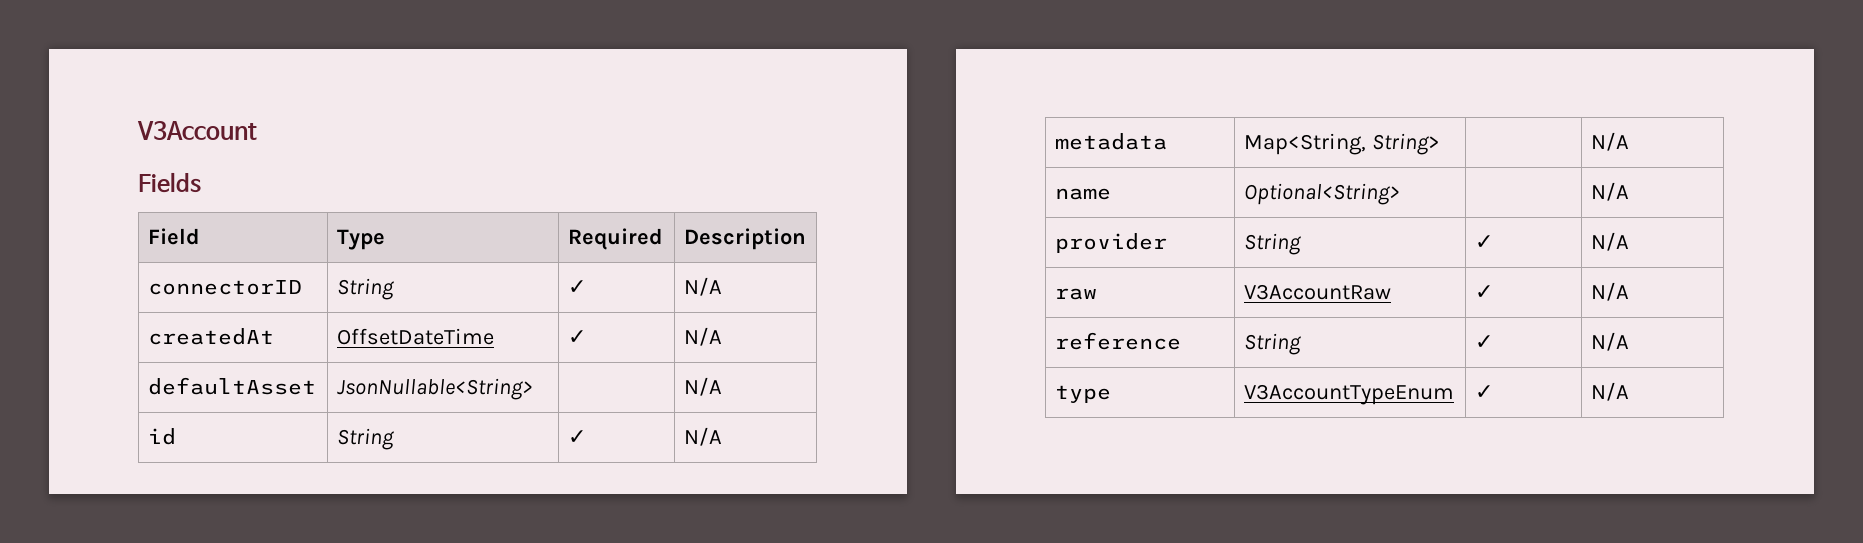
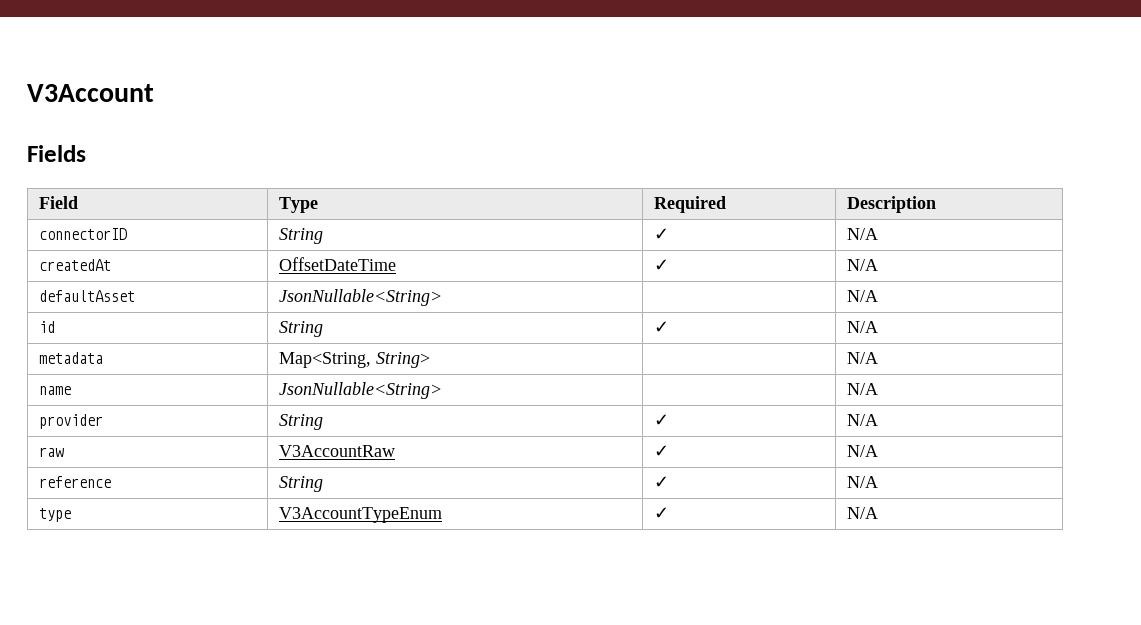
- name | Optional<String> | | N/A
+ name | JsonNullable<String> | | N/A

